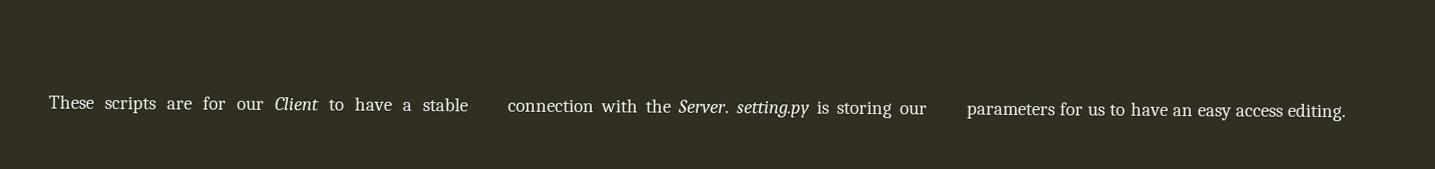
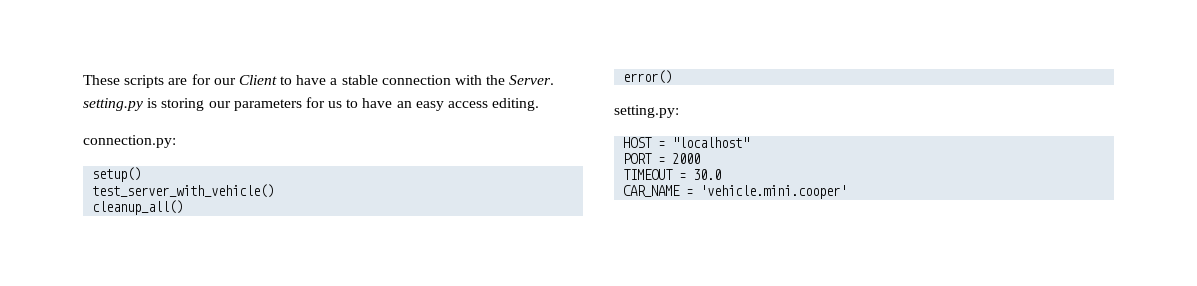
+ connection.py:
+ setup()
+ test_server_with_vehicle()
+ cleanup_all()
+ error()
+ setting.py:
+ HOST = "localhost"
+ PORT = 2000
+ TIMEOUT = 30.0
+ CAR_NAME = 'vehicle.mini.cooper'

